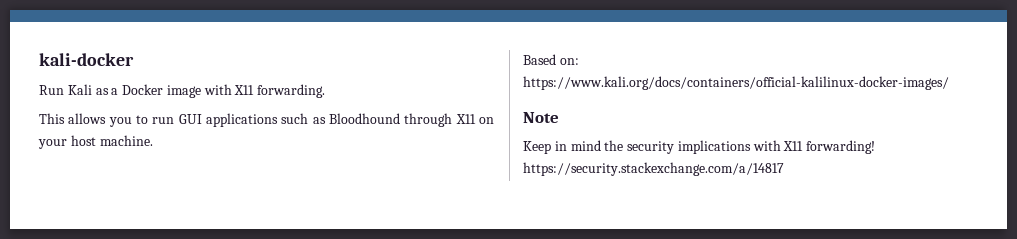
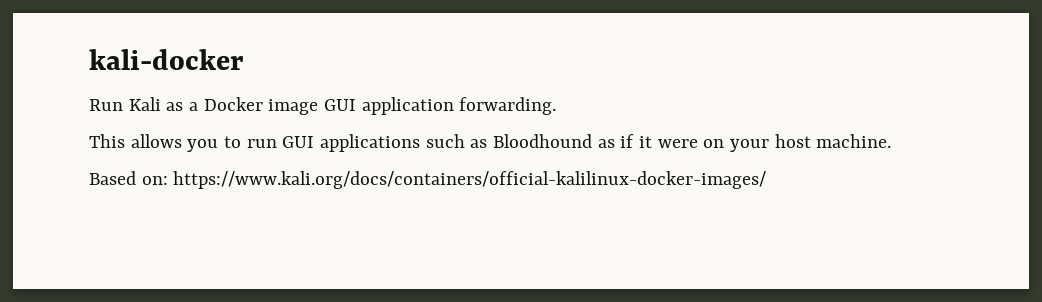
- Run Kali as a Docker image with X11 forwarding.
+ Run Kali as a Docker image GUI application forwarding.
- This allows you to run GUI applications such as Bloodhound through X11 on your host machine.
+ This allows you to run GUI applications such as Bloodhound as if it were on your host machine.
- Note
- Keep in mind the security implications with X11 forwarding! https://security.stackexchange.com/a/14817

